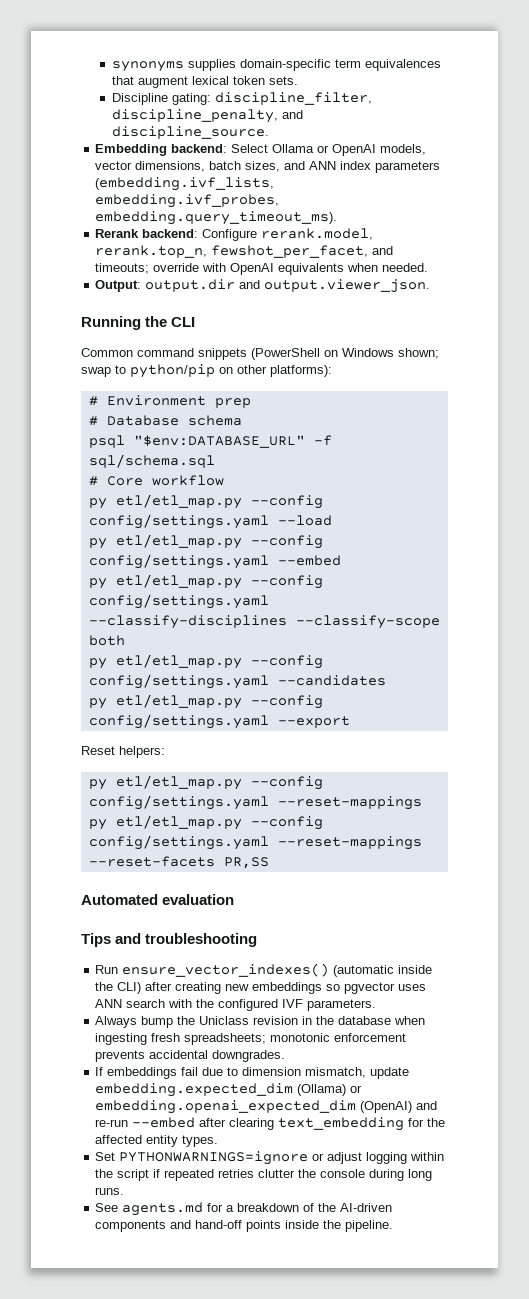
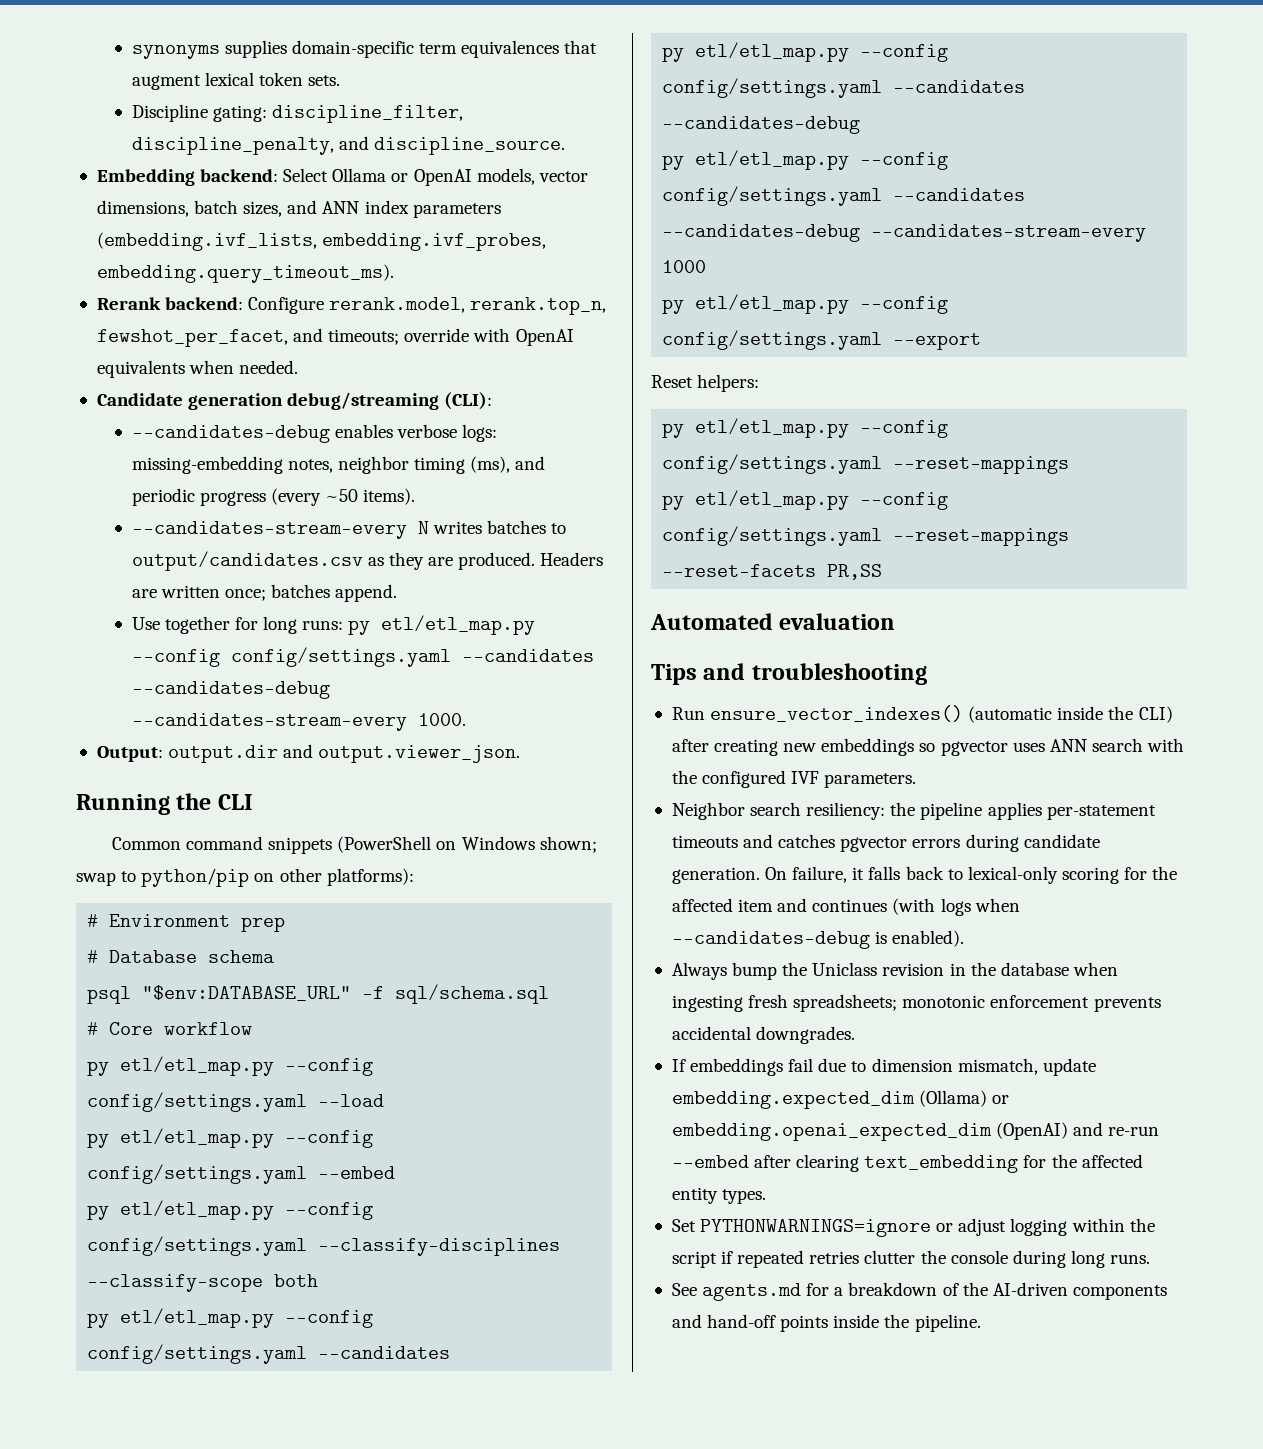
+ Candidate generation debug/streaming (CLI):
+ --candidates-debug enables verbose logs: missing-embedding notes, neighbor timing (ms), and periodic progress (every ~50 items).
+ --candidates-stream-every N writes batches to output/candidates.csv as they are produced. Headers are written once; batches append.
+ Use together for long runs: py etl/etl_map.py --config config/settings.yaml --candidates --candidates-debug --candidates-stream-every 1000.
  py etl/etl_map.py --config config/settings.yaml --classify-disciplines --classify-scope both
  py etl/etl_map.py --config config/settings.yaml --candidates
+ py etl/etl_map.py --config config/settings.yaml --candidates --candidates-debug
+ py etl/etl_map.py --config config/settings.yaml --candidates --candidates-debug --candidates-stream-every 1000
+ Neighbor search resiliency: the pipeline applies per-statement timeouts and catches pgvector errors during candidate generation. On failure, it falls back to lexical-only scoring for the affected item and continues (with logs when --candidates-debug is enabled).

